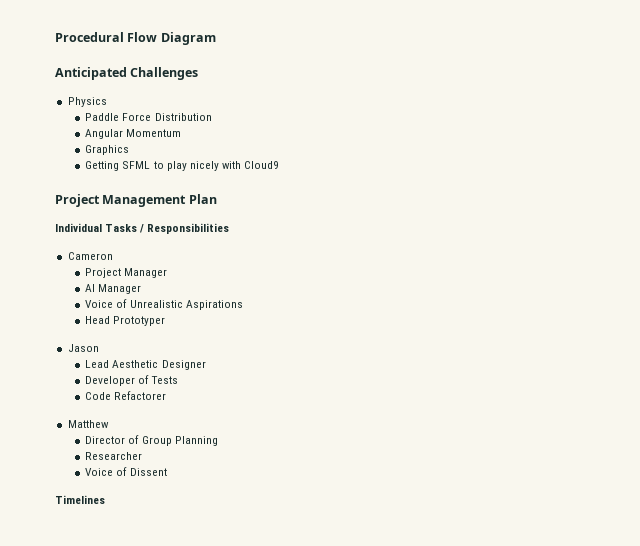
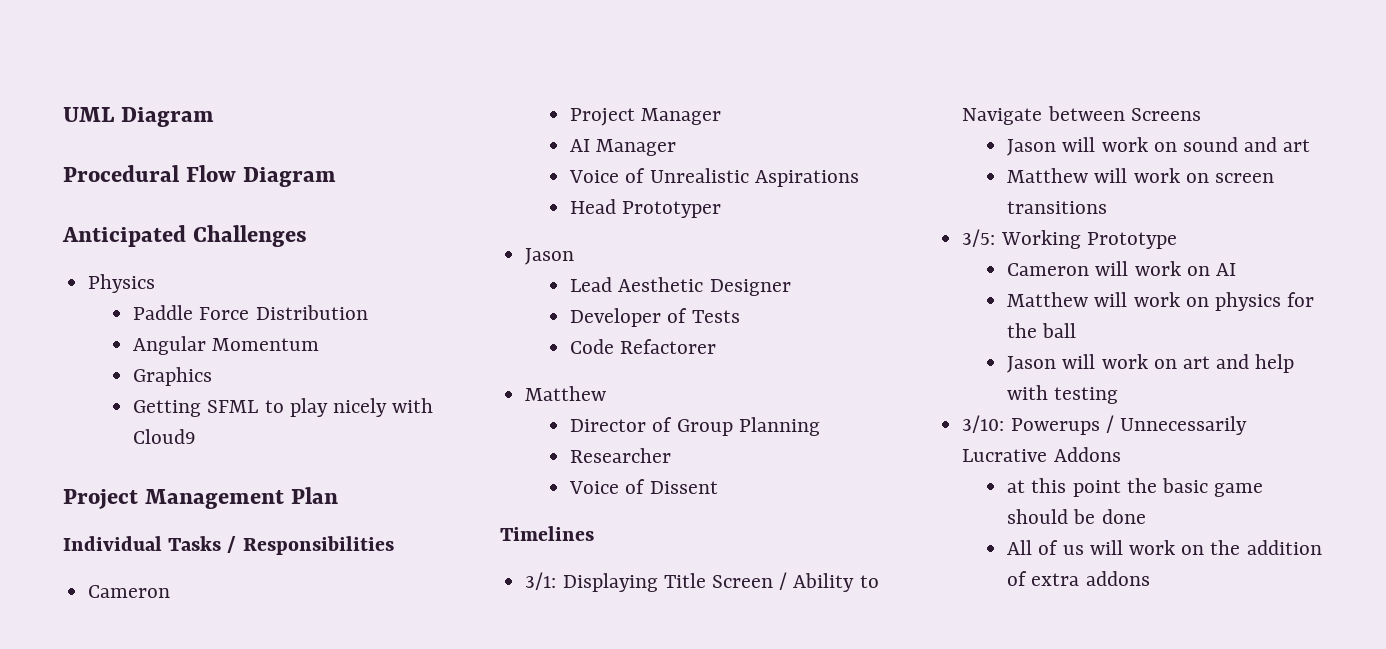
+ UML Diagram
+ 3/1: Displaying Title Screen / Ability to Navigate between Screens
+ Jason will work on sound and art
+ Matthew will work on screen transitions
+ 3/5: Working Prototype
+ Cameron will work on AI
+ Matthew will work on physics for the ball
+ Jason will work on art and help with testing
+ 3/10: Powerups / Unnecessarily Lucrative Addons
+ at this point the basic game should be done
+ All of us will work on the addition of extra addons

